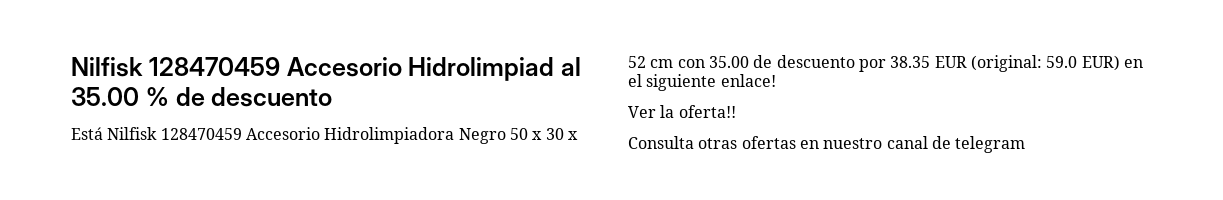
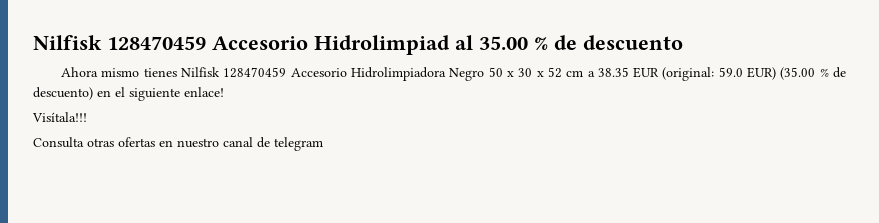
- Está Nilfisk 128470459 Accesorio Hidrolimpiadora Negro 50 x 30 x 52 cm con 35.00 de descuento por 38.35 EUR (original: 59.0 EUR) en el siguiente enlace!
+ Ahora mismo tienes Nilfisk 128470459 Accesorio Hidrolimpiadora Negro 50 x 30 x 52 cm a 38.35 EUR (original: 59.0 EUR) (35.00 % de descuento) en el siguiente enlace!
- Ver la oferta!!
+ Visítala!!!

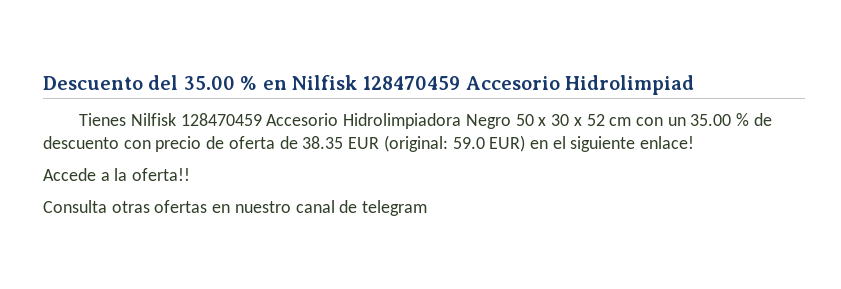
- Nilfisk 128470459 Accesorio Hidrolimpiad al 35.00 % de descuento
- Ahora mismo tienes Nilfisk 128470459 Accesorio Hidrolimpiadora Negro 50 x 30 x 52 cm a 38.35 EUR (original: 59.0 EUR) (35.00 % de descuento) en el siguiente enlace!
+ Descuento del 35.00 % en Nilfisk 128470459 Accesorio Hidrolimpiad
+ Tienes Nilfisk 128470459 Accesorio Hidrolimpiadora Negro 50 x 30 x 52 cm con un 35.00 % de descuento con precio de oferta de 38.35 EUR (original: 59.0 EUR) en el siguiente enlace!
- Visítala!!!
+ Accede a la oferta!!

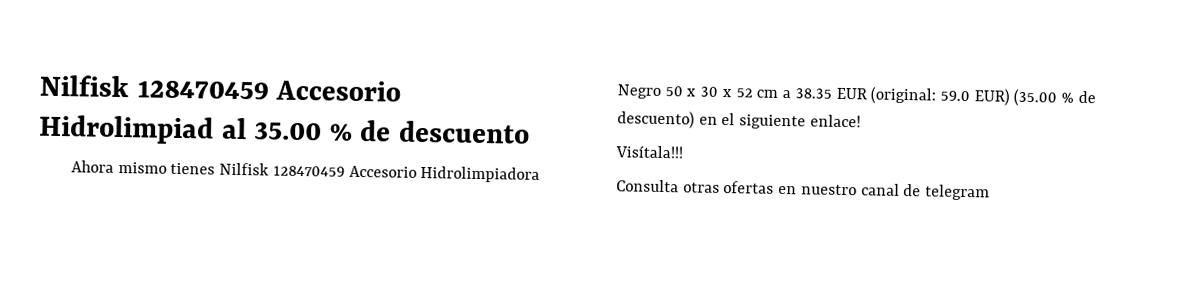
- Descuento del 35.00 % en Nilfisk 128470459 Accesorio Hidrolimpiad
- Tienes Nilfisk 128470459 Accesorio Hidrolimpiadora Negro 50 x 30 x 52 cm con un 35.00 % de descuento con precio de oferta de 38.35 EUR (original: 59.0 EUR) en el siguiente enlace!
+ Nilfisk 128470459 Accesorio Hidrolimpiad al 35.00 % de descuento
+ Ahora mismo tienes Nilfisk 128470459 Accesorio Hidrolimpiadora Negro 50 x 30 x 52 cm a 38.35 EUR (original: 59.0 EUR) (35.00 % de descuento) en el siguiente enlace!
- Accede a la oferta!!
+ Visítala!!!

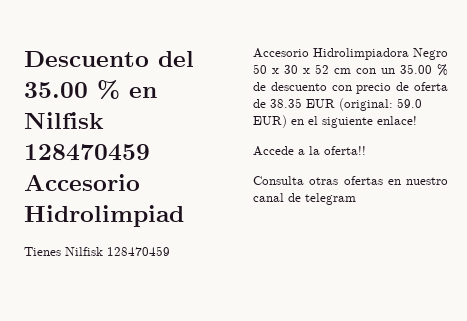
- Nilfisk 128470459 Accesorio Hidrolimpiad al 35.00 % de descuento
- Ahora mismo tienes Nilfisk 128470459 Accesorio Hidrolimpiadora Negro 50 x 30 x 52 cm a 38.35 EUR (original: 59.0 EUR) (35.00 % de descuento) en el siguiente enlace!
+ Descuento del 35.00 % en Nilfisk 128470459 Accesorio Hidrolimpiad
+ Tienes Nilfisk 128470459 Accesorio Hidrolimpiadora Negro 50 x 30 x 52 cm con un 35.00 % de descuento con precio de oferta de 38.35 EUR (original: 59.0 EUR) en el siguiente enlace!
- Visítala!!!
+ Accede a la oferta!!

